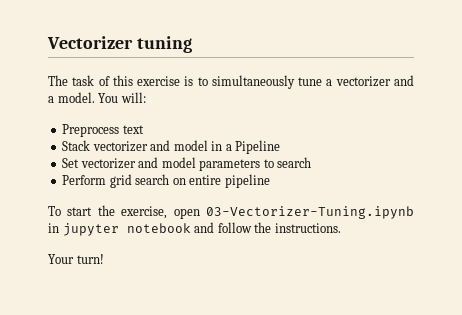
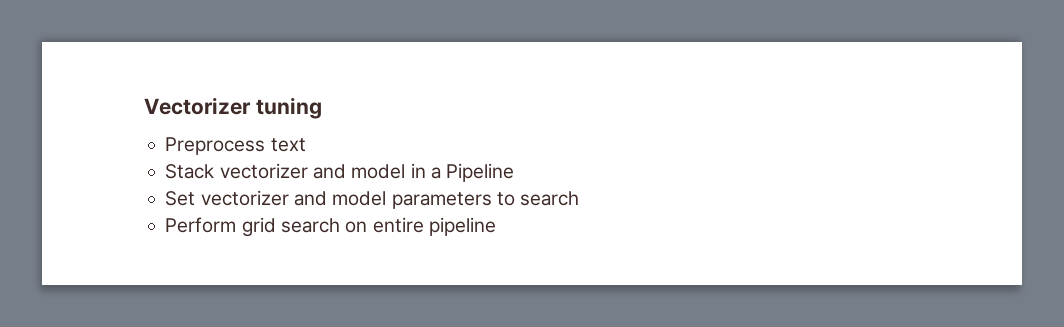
- The task of this exercise is to simultaneously tune a vectorizer and a model. You will:
- To start the exercise, open 03-Vectorizer-Tuning.ipynb in jupyter notebook and follow the instructions.
- Your turn!

